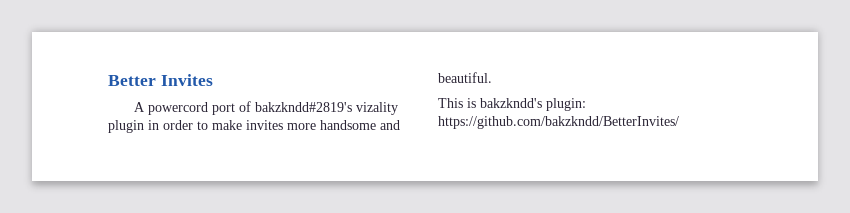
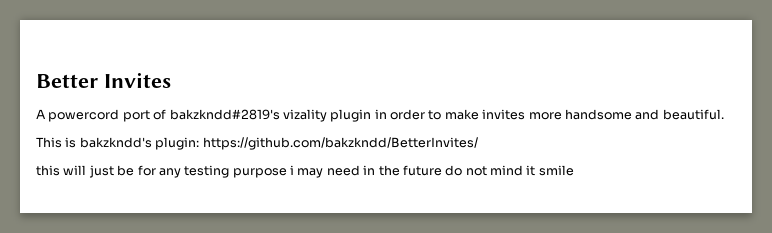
+ this will just be for any testing purpose i may need in the future do not mind it smile

